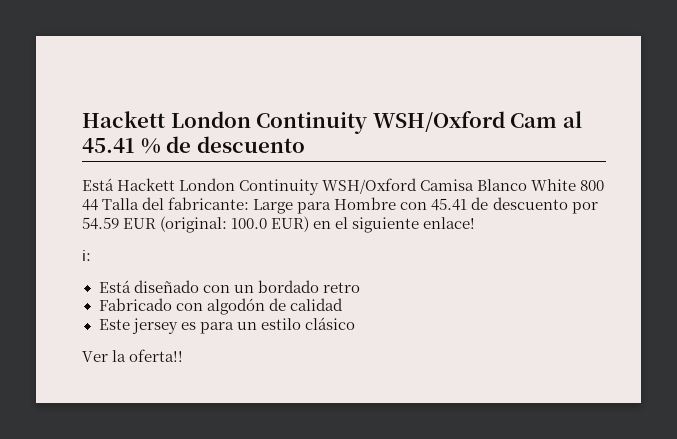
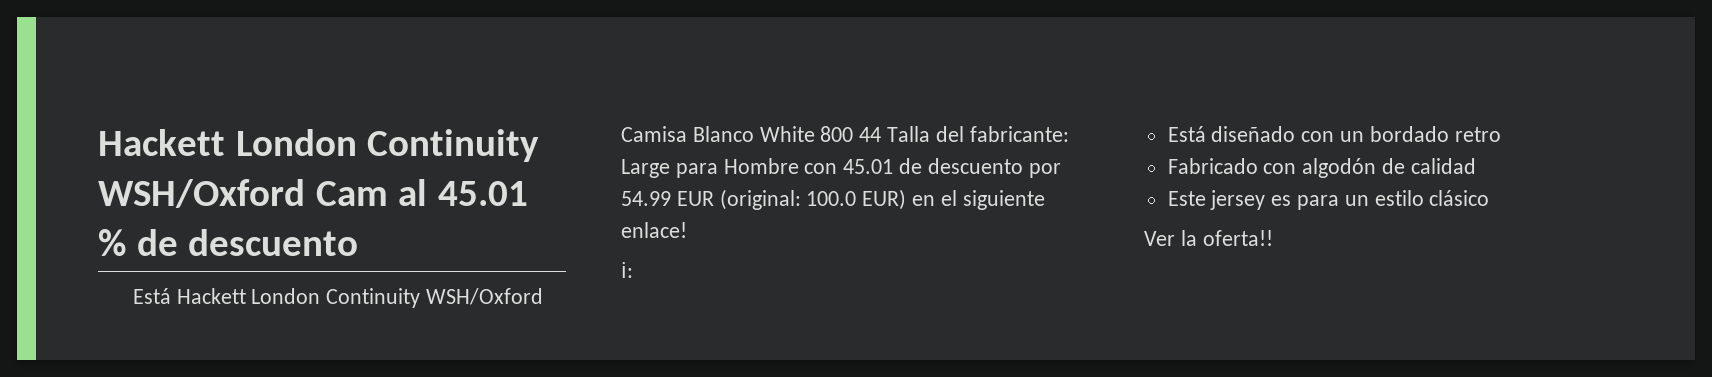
- Hackett London Continuity WSH/Oxford Cam al 45.41 % de descuento
+ Hackett London Continuity WSH/Oxford Cam al 45.01 % de descuento
- Está Hackett London Continuity WSH/Oxford Camisa Blanco White 800 44 Talla del fabricante: Large para Hombre con 45.41 de descuento por 54.59 EUR (original: 100.0 EUR) en el siguiente enlace!
+ Está Hackett London Continuity WSH/Oxford Camisa Blanco White 800 44 Talla del fabricante: Large para Hombre con 45.01 de descuento por 54.99 EUR (original: 100.0 EUR) en el siguiente enlace!

